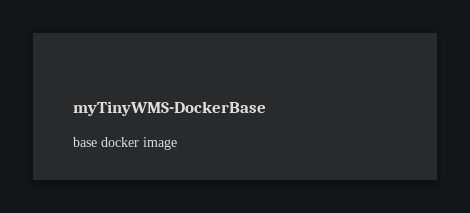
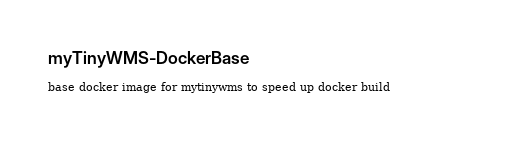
- base docker image
+ base docker image for mytinywms to speed up docker build

